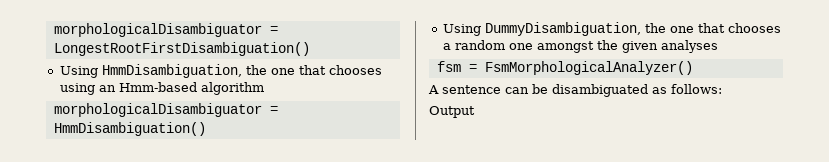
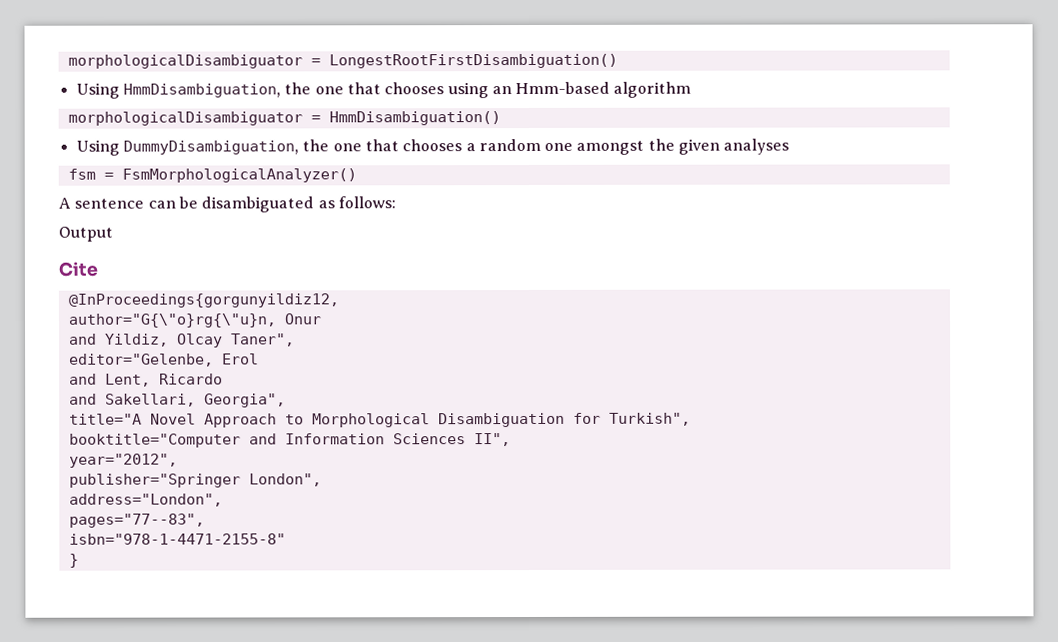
+ Cite
+ @InProceedings{gorgunyildiz12,
+ author="G{\"o}rg{\"u}n, Onur
+ and Yildiz, Olcay Taner",
+ editor="Gelenbe, Erol
+ and Lent, Ricardo
+ and Sakellari, Georgia",
+ title="A Novel Approach to Morphological Disambiguation for Turkish",
+ booktitle="Computer and Information Sciences II",
+ year="2012",
+ publisher="Springer London",
+ address="London",
+ pages="77--83",
+ isbn="978-1-4471-2155-8"
+ }

